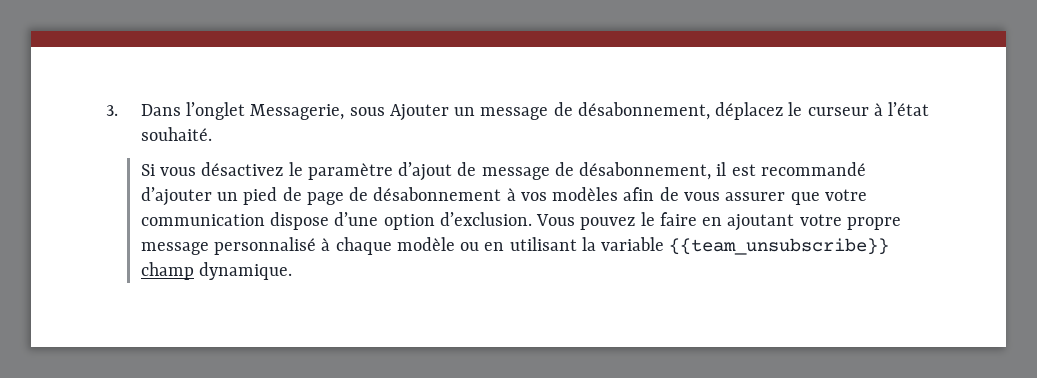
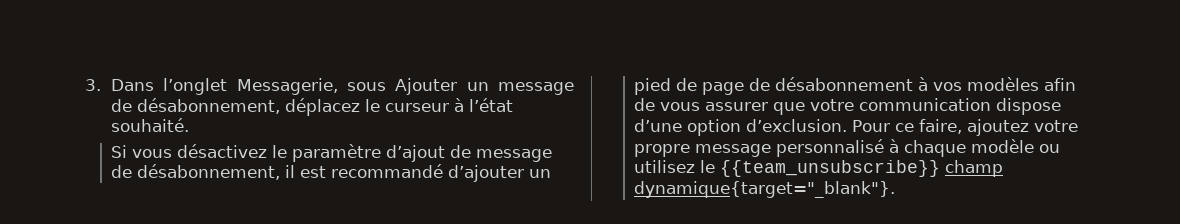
- Vous pouvez le faire en ajoutant votre propre message personnalisé à chaque modèle ou en utilisant la variable {{team_unsubscribe}} champ dynamique.
+ Pour ce faire, ajoutez votre propre message personnalisé à chaque modèle ou utilisez le {{team_unsubscribe}} champ dynamique{target="_blank"}.

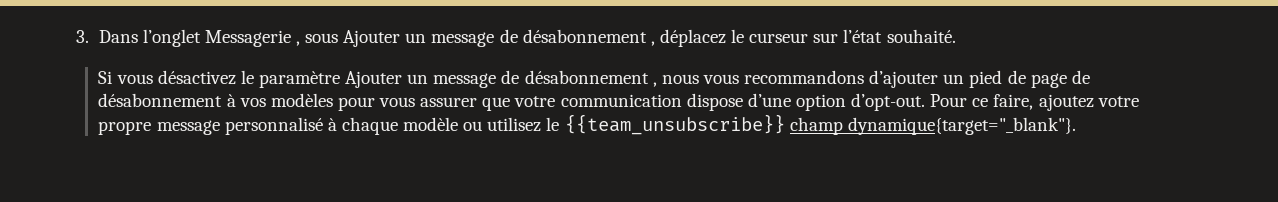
- 3. Dans l’onglet Messagerie, sous Ajouter un message de désabonnement, déplacez le curseur à l’état souhaité.
+ 3. Dans l’onglet Messagerie , sous Ajouter un message de désabonnement , déplacez le curseur sur l’état souhaité.
- Si vous désactivez le paramètre d’ajout de message de désabonnement, il est recommandé d’ajouter un pied de page de désabonnement à vos modèles afin de vous assurer que votre communication dispose d’une option d’exclusion.
+ Si vous désactivez le paramètre Ajouter un message de désabonnement , nous vous recommandons d’ajouter un pied de page de désabonnement à vos modèles pour vous assurer que votre communication dispose d’une option d’opt-out.

